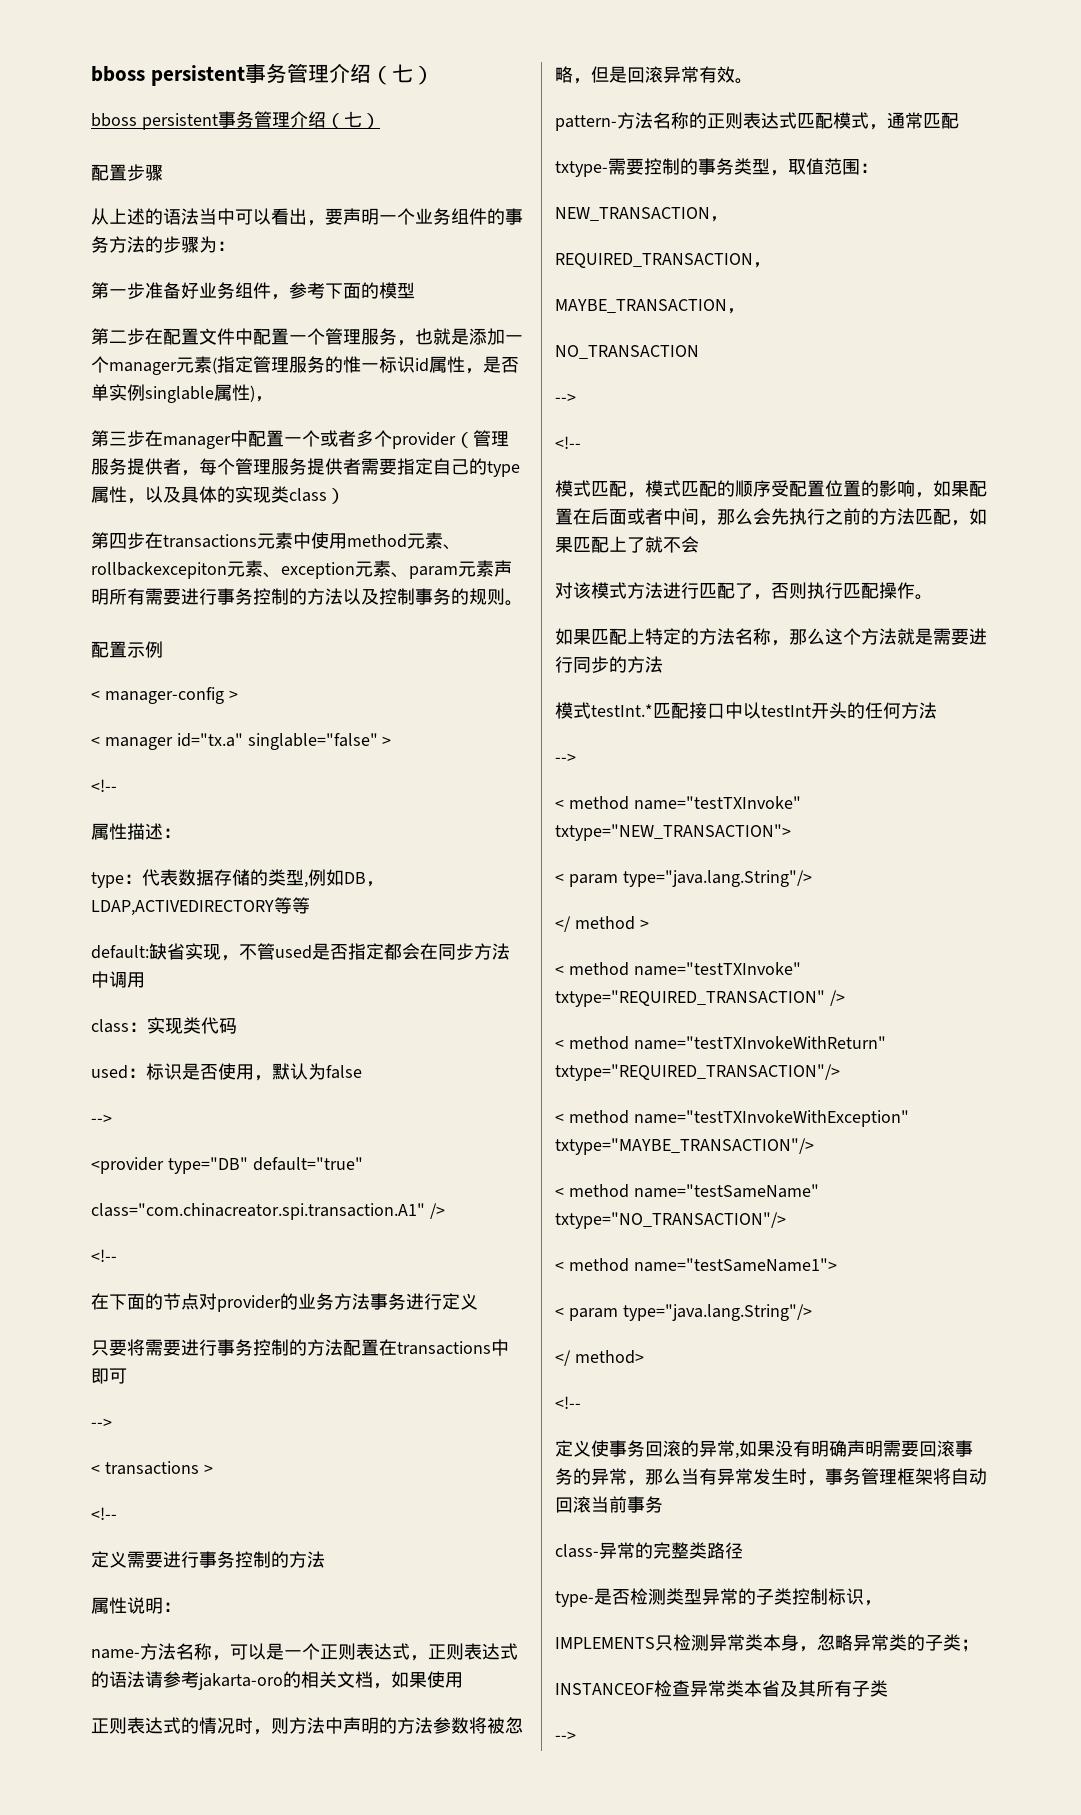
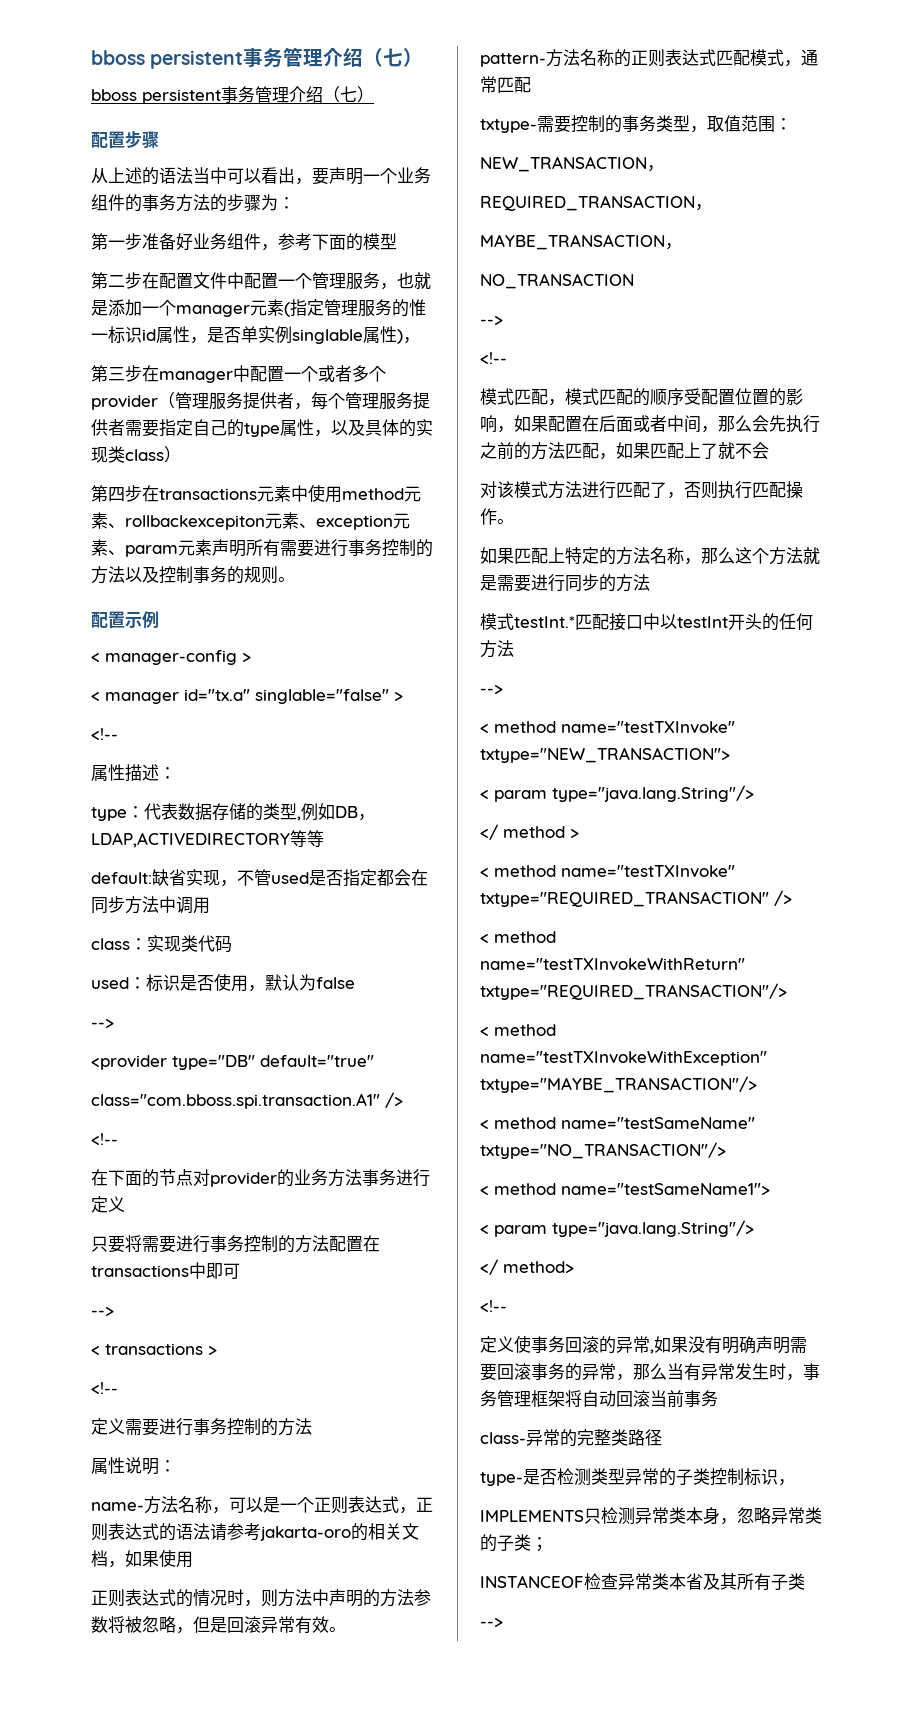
- class="com.chinacreator.spi.transaction.A1" />
+ class="com.bboss.spi.transaction.A1" />

